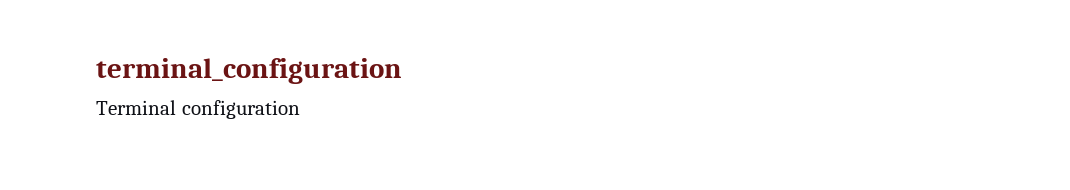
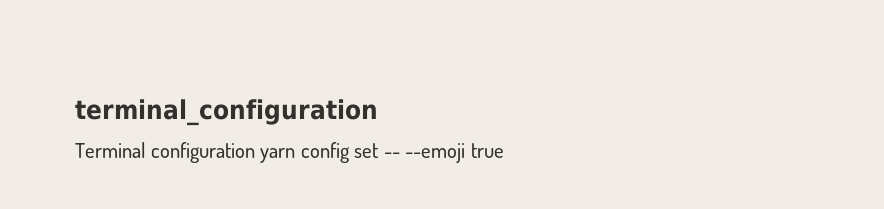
- Terminal configuration
+ Terminal configuration yarn config set -- --emoji true

